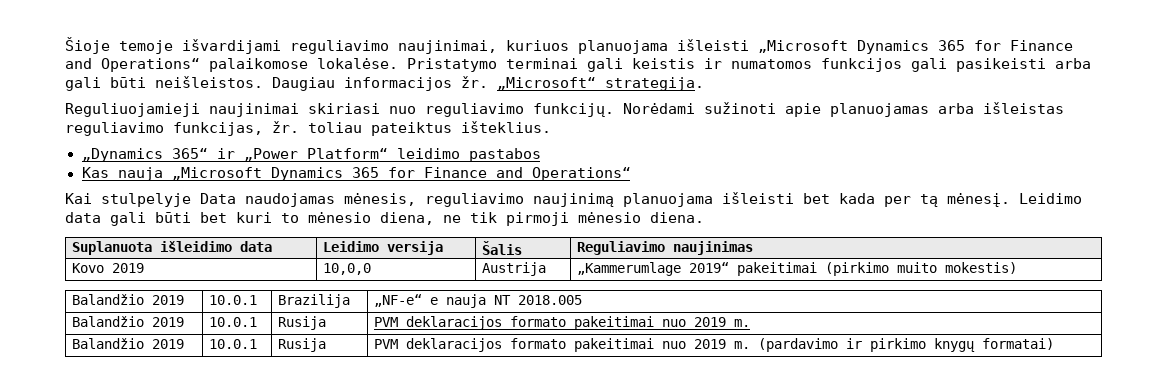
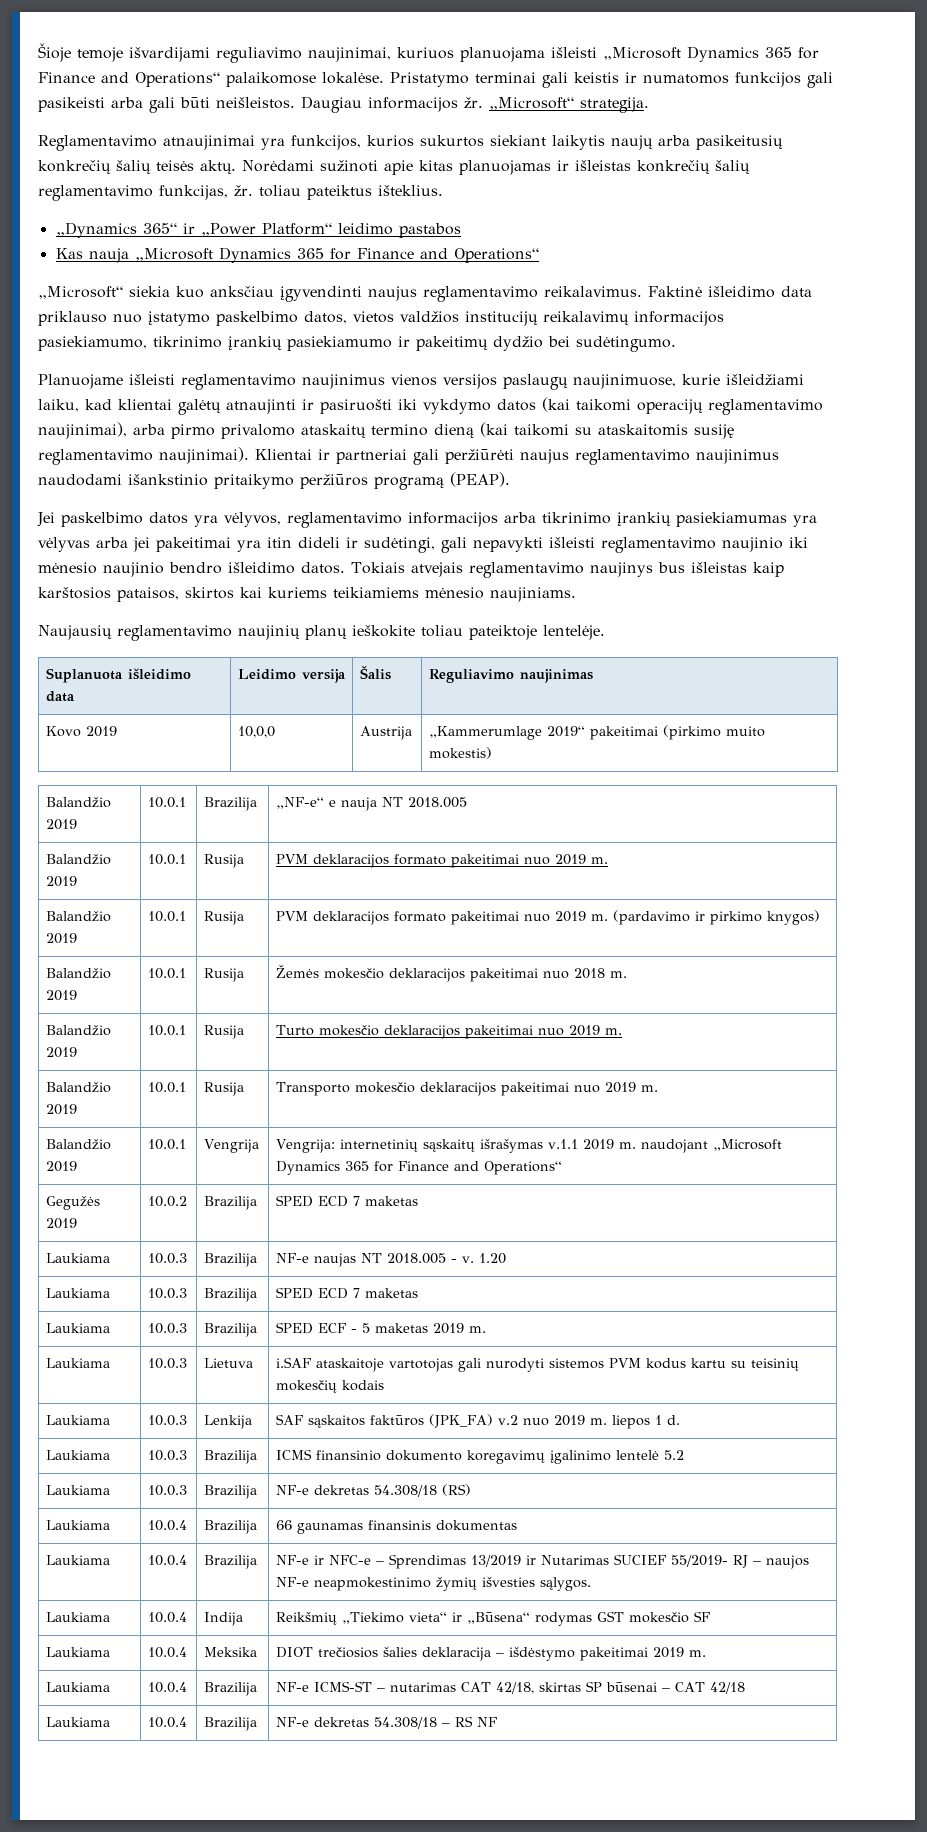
- Reguliuojamieji naujinimai skiriasi nuo reguliavimo funkcijų. Norėdami sužinoti apie planuojamas arba išleistas reguliavimo funkcijas, žr. toliau pateiktus išteklius.
+ Reglamentavimo atnaujinimai yra funkcijos, kurios sukurtos siekiant laikytis naujų arba pasikeitusių konkrečių šalių teisės aktų. Norėdami sužinoti apie kitas planuojamas ir išleistas konkrečių šalių reglamentavimo funkcijas, žr. toliau pateiktus išteklius.
- Kai stulpelyje Data naudojamas mėnesis, reguliavimo naujinimą planuojama išleisti bet kada per tą mėnesį. Leidimo data gali būti bet kuri to mėnesio diena, ne tik pirmoji mėnesio diena.
+ „Microsoft“ siekia kuo anksčiau įgyvendinti naujus reglamentavimo reikalavimus. Faktinė išleidimo data priklauso nuo įstatymo paskelbimo datos, vietos valdžios institucijų reikalavimų informacijos pasiekiamumo, tikrinimo įrankių pasiekiamumo ir pakeitimų dydžio bei sudėtingumo.
+ Planuojame išleisti reglamentavimo naujinimus vienos versijos paslaugų naujinimuose, kurie išleidžiami laiku, kad klientai galėtų atnaujinti ir pasiruošti iki vykdymo datos (kai taikomi operacijų reglamentavimo naujinimai), arba pirmo privalomo ataskaitų termino dieną (kai taikomi su ataskaitomis susiję reglamentavimo naujinimai). Klientai ir partneriai gali peržiūrėti naujus reglamentavimo naujinimus naudodami išankstinio pritaikymo peržiūros programą (PEAP).
+ Jei paskelbimo datos yra vėlyvos, reglamentavimo informacijos arba tikrinimo įrankių pasiekiamumas yra vėlyvas arba jei pakeitimai yra itin dideli ir sudėtingi, gali nepavykti išleisti reglamentavimo naujinio iki mėnesio naujinio bendro išleidimo datos. Tokiais atvejais reglamentavimo naujinys bus išleistas kaip karštosios pataisos, skirtos kai kuriems teikiamiems mėnesio naujiniams.
+ Naujausių reglamentavimo naujinių planų ieškokite toliau pateiktoje lentelėje.
- Balandžio 2019 | 10.0.1 | Rusija | PVM deklaracijos formato pakeitimai nuo 2019 m. (pardavimo ir pirkimo knygų formatai)
+ Balandžio 2019 | 10.0.1 | Rusija | PVM deklaracijos formato pakeitimai nuo 2019 m. (pardavimo ir pirkimo knygos)
+ Balandžio 2019 | 10.0.1 | Rusija | Žemės mokesčio deklaracijos pakeitimai nuo 2018 m.
+ Balandžio 2019 | 10.0.1 | Rusija | Turto mokesčio deklaracijos pakeitimai nuo 2019 m.
+ Balandžio 2019 | 10.0.1 | Rusija | Transporto mokesčio deklaracijos pakeitimai nuo 2019 m.
+ Balandžio 2019 | 10.0.1 | Vengrija | Vengrija: internetinių sąskaitų išrašymas v.1.1 2019 m. naudojant „Microsoft Dynamics 365 for Finance and Operations“
+ Gegužės 2019 | 10.0.2 | Brazilija | SPED ECD 7 maketas
+ Laukiama | 10.0.3 | Brazilija | NF-e naujas NT 2018.005 - v. 1.20
+ Laukiama | 10.0.3 | Brazilija | SPED ECD 7 maketas
+ Laukiama | 10.0.3 | Brazilija | SPED ECF - 5 maketas 2019 m.
+ Laukiama | 10.0.3 | Lietuva | i.SAF ataskaitoje vartotojas gali nurodyti sistemos PVM kodus kartu su teisinių mokesčių kodais
+ Laukiama | 10.0.3 | Lenkija | SAF sąskaitos faktūros (JPK_FA) v.2 nuo 2019 m. liepos 1 d.
+ Laukiama | 10.0.3 | Brazilija | ICMS finansinio dokumento koregavimų įgalinimo lentelė 5.2
+ Laukiama | 10.0.3 | Brazilija | NF-e dekretas 54.308/18 (RS)
+ Laukiama | 10.0.4 | Brazilija | 66 gaunamas finansinis dokumentas
+ Laukiama | 10.0.4 | Brazilija | NF-e ir NFC-e – Sprendimas 13/2019 ir Nutarimas SUCIEF 55/2019- RJ – naujos NF-e neapmokestinimo žymių išvesties sąlygos.
+ Laukiama | 10.0.4 | Indija | Reikšmių „Tiekimo vieta“ ir „Būsena“ rodymas GST mokesčio SF
+ Laukiama | 10.0.4 | Meksika | DIOT trečiosios šalies deklaracija – išdėstymo pakeitimai 2019 m.
+ Laukiama | 10.0.4 | Brazilija | NF-e ICMS-ST – nutarimas CAT 42/18, skirtas SP būsenai – CAT 42/18
+ Laukiama | 10.0.4 | Brazilija | NF-e dekretas 54.308/18 – RS NF

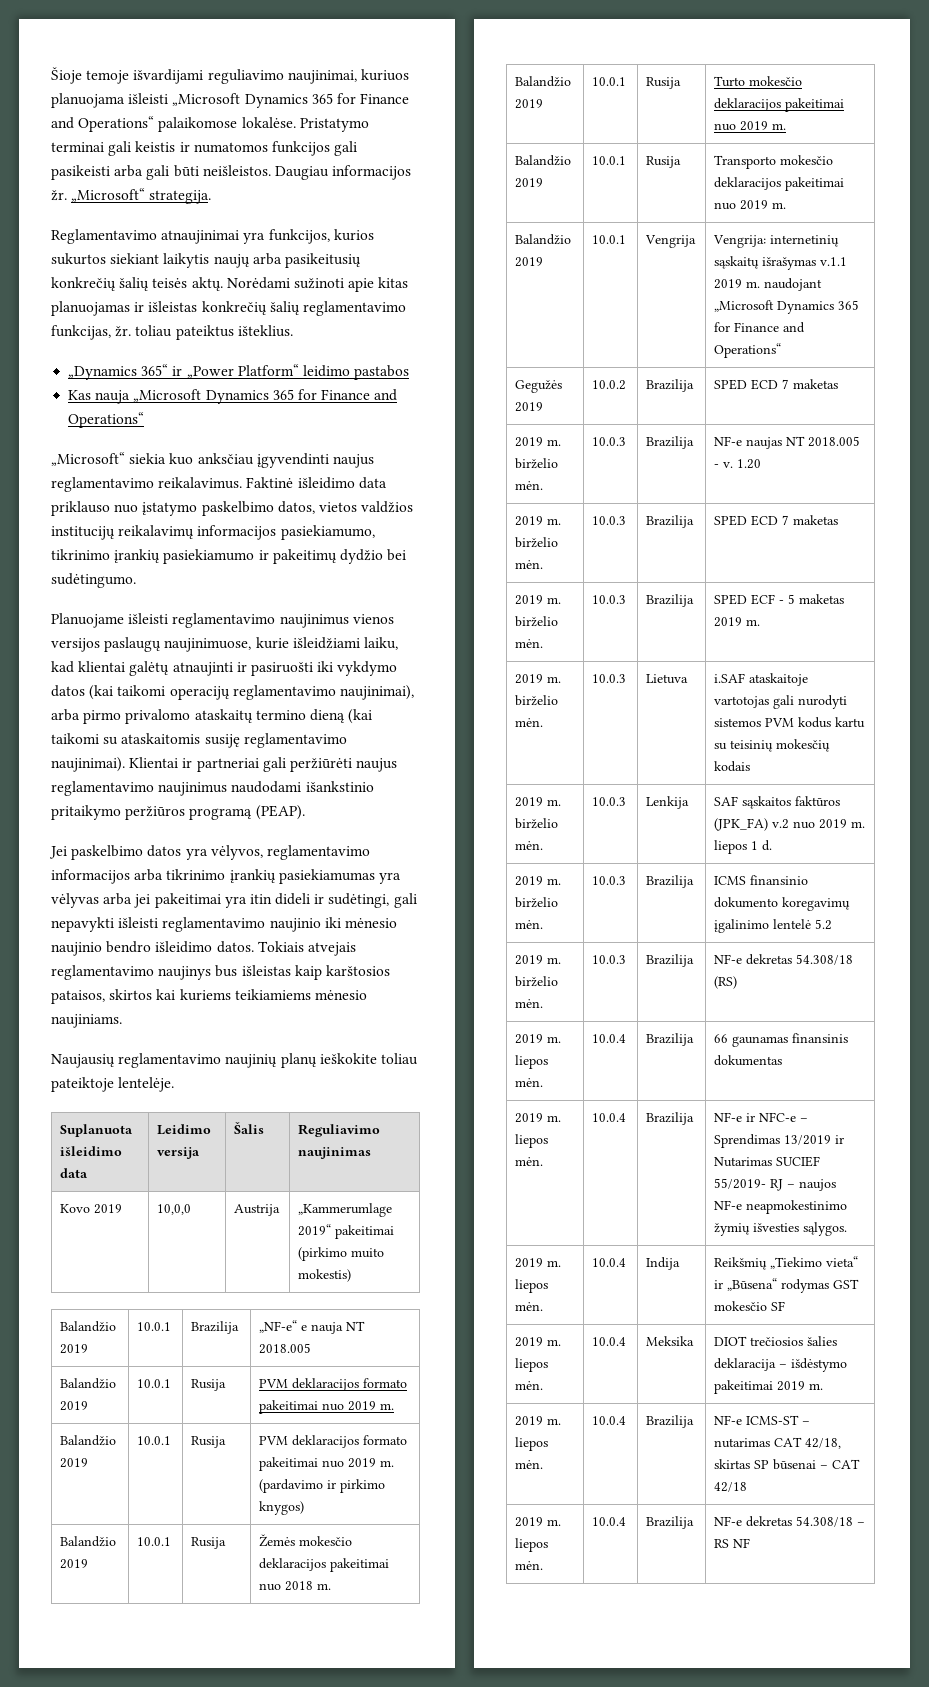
- Laukiama | 10.0.3 | Brazilija | NF-e naujas NT 2018.005 - v. 1.20
+ 2019 m. birželio mėn. | 10.0.3 | Brazilija | NF-e naujas NT 2018.005 - v. 1.20
- Laukiama | 10.0.3 | Brazilija | SPED ECD 7 maketas
+ 2019 m. birželio mėn. | 10.0.3 | Brazilija | SPED ECD 7 maketas
- Laukiama | 10.0.3 | Brazilija | SPED ECF - 5 maketas 2019 m.
+ 2019 m. birželio mėn. | 10.0.3 | Brazilija | SPED ECF - 5 maketas 2019 m.
- Laukiama | 10.0.3 | Lietuva | i.SAF ataskaitoje vartotojas gali nurodyti sistemos PVM kodus kartu su teisinių mokesčių kodais
+ 2019 m. birželio mėn. | 10.0.3 | Lietuva | i.SAF ataskaitoje vartotojas gali nurodyti sistemos PVM kodus kartu su teisinių mokesčių kodais
- Laukiama | 10.0.3 | Lenkija | SAF sąskaitos faktūros (JPK_FA) v.2 nuo 2019 m. liepos 1 d.
+ 2019 m. birželio mėn. | 10.0.3 | Lenkija | SAF sąskaitos faktūros (JPK_FA) v.2 nuo 2019 m. liepos 1 d.
- Laukiama | 10.0.3 | Brazilija | ICMS finansinio dokumento koregavimų įgalinimo lentelė 5.2
+ 2019 m. birželio mėn. | 10.0.3 | Brazilija | ICMS finansinio dokumento koregavimų įgalinimo lentelė 5.2
- Laukiama | 10.0.3 | Brazilija | NF-e dekretas 54.308/18 (RS)
+ 2019 m. birželio mėn. | 10.0.3 | Brazilija | NF-e dekretas 54.308/18 (RS)
- Laukiama | 10.0.4 | Brazilija | 66 gaunamas finansinis dokumentas
+ 2019 m. liepos mėn. | 10.0.4 | Brazilija | 66 gaunamas finansinis dokumentas
- Laukiama | 10.0.4 | Brazilija | NF-e ir NFC-e – Sprendimas 13/2019 ir Nutarimas SUCIEF 55/2019- RJ – naujos NF-e neapmokestinimo žymių išvesties sąlygos.
+ 2019 m. liepos mėn. | 10.0.4 | Brazilija | NF-e ir NFC-e – Sprendimas 13/2019 ir Nutarimas SUCIEF 55/2019- RJ – naujos NF-e neapmokestinimo žymių išvesties sąlygos.
- Laukiama | 10.0.4 | Indija | Reikšmių „Tiekimo vieta“ ir „Būsena“ rodymas GST mokesčio SF
+ 2019 m. liepos mėn. | 10.0.4 | Indija | Reikšmių „Tiekimo vieta“ ir „Būsena“ rodymas GST mokesčio SF
- Laukiama | 10.0.4 | Meksika | DIOT trečiosios šalies deklaracija – išdėstymo pakeitimai 2019 m.
+ 2019 m. liepos mėn. | 10.0.4 | Meksika | DIOT trečiosios šalies deklaracija – išdėstymo pakeitimai 2019 m.
- Laukiama | 10.0.4 | Brazilija | NF-e ICMS-ST – nutarimas CAT 42/18, skirtas SP būsenai – CAT 42/18
+ 2019 m. liepos mėn. | 10.0.4 | Brazilija | NF-e ICMS-ST – nutarimas CAT 42/18, skirtas SP būsenai – CAT 42/18
- Laukiama | 10.0.4 | Brazilija | NF-e dekretas 54.308/18 – RS NF
+ 2019 m. liepos mėn. | 10.0.4 | Brazilija | NF-e dekretas 54.308/18 – RS NF

